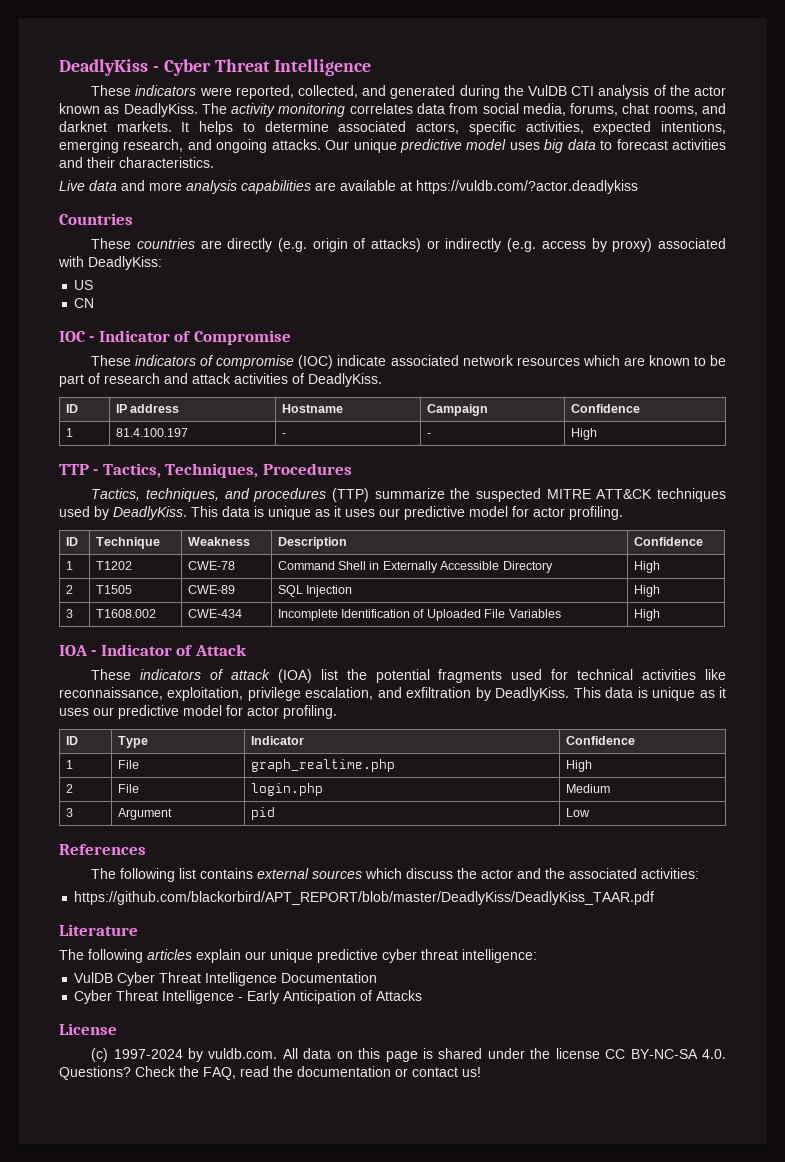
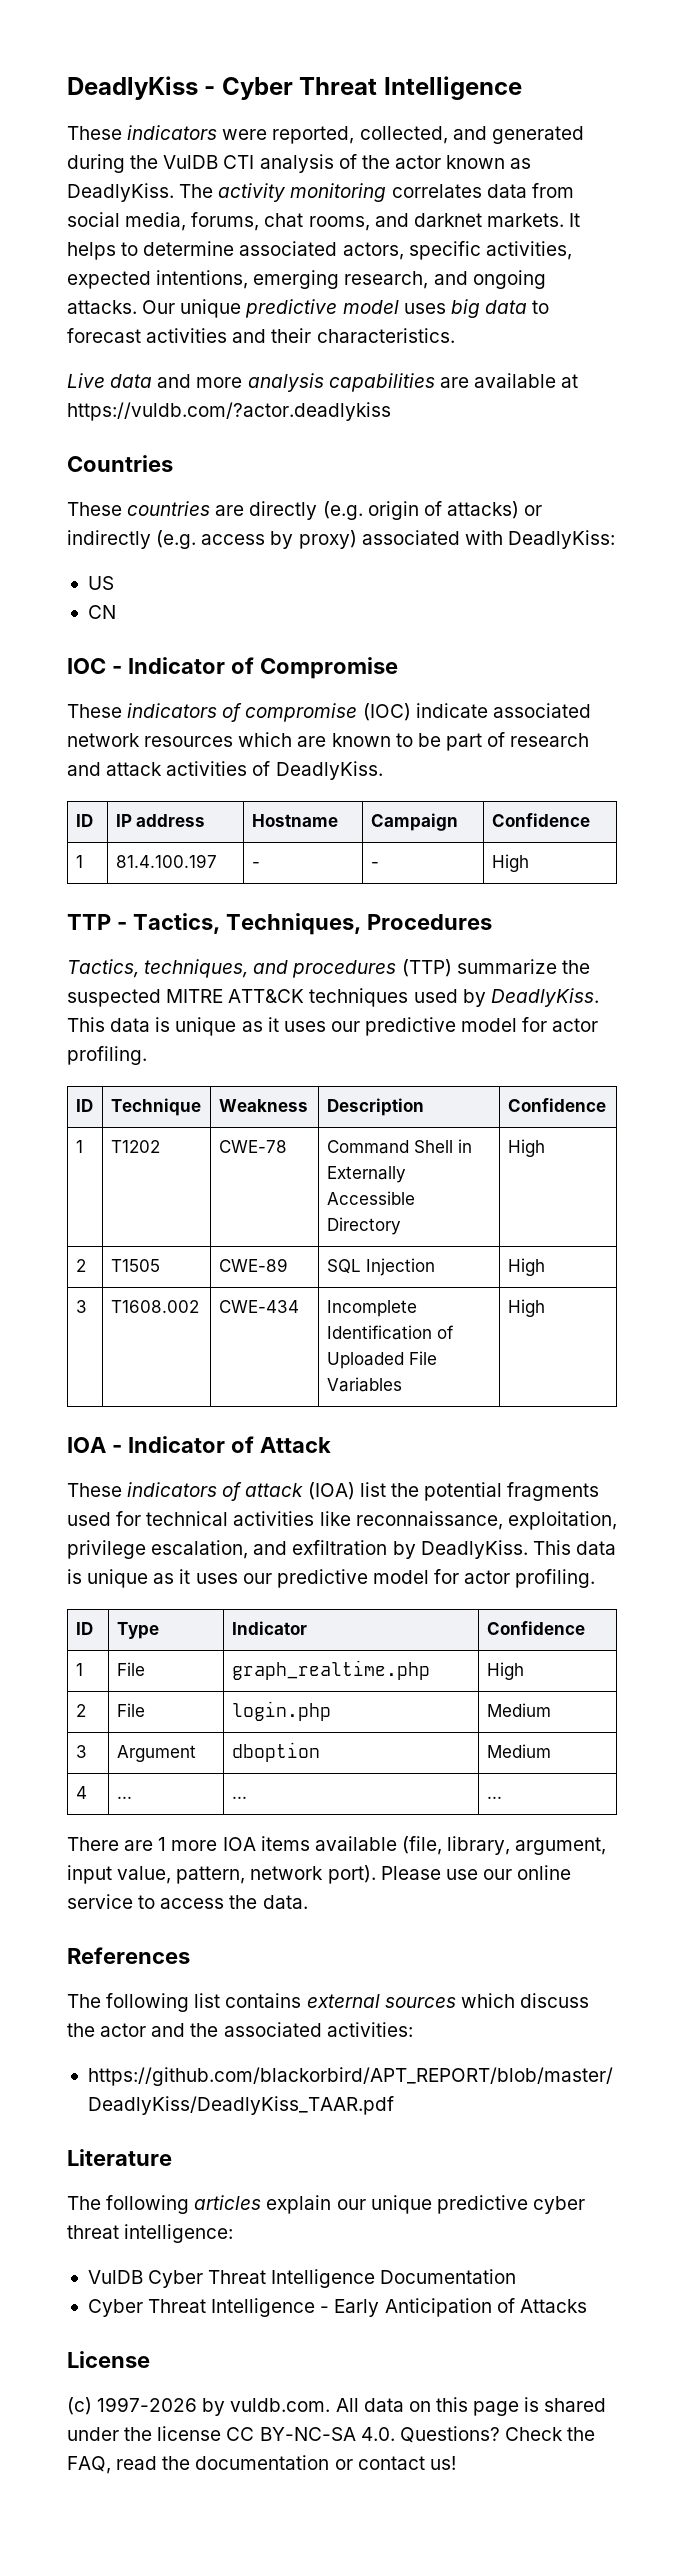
- 3 | Argument | pid | Low
+ 3 | Argument | dboption | Medium
+ 4 | ... | ... | ...
+ There are 1 more IOA items available (file, library, argument, input value, pattern, network port). Please use our online service to access the data.
- (c) 1997-2024 by vuldb.com. All data on this page is shared under the license CC BY-NC-SA 4.0. Questions?
+ (c) 1997-2026 by vuldb.com. All data on this page is shared under the license CC BY-NC-SA 4.0. Questions?

